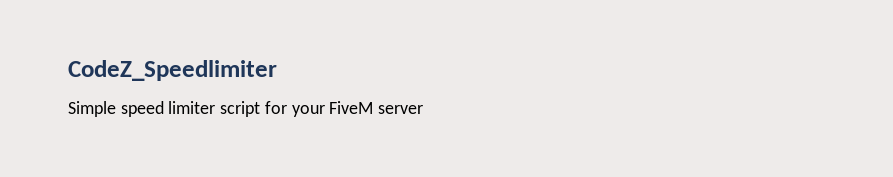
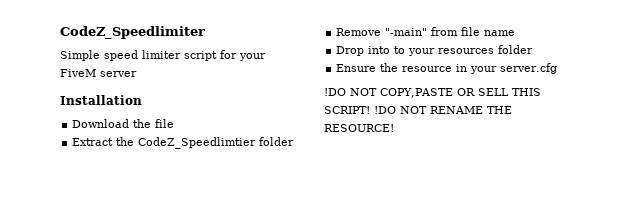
+ Installation
+ Download the file
+ Extract the CodeZ_Speedlimtier folder
+ Remove "-main" from file name
+ Drop into to your resources folder
+ Ensure the resource in your server.cfg
+ !DO NOT COPY,PASTE OR SELL THIS SCRIPT! !DO NOT RENAME THE RESOURCE!

